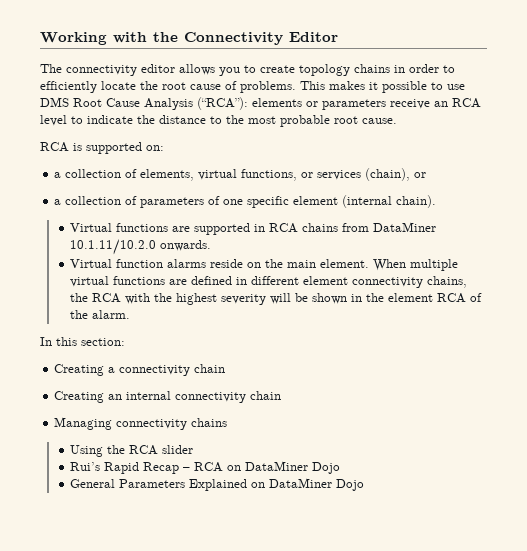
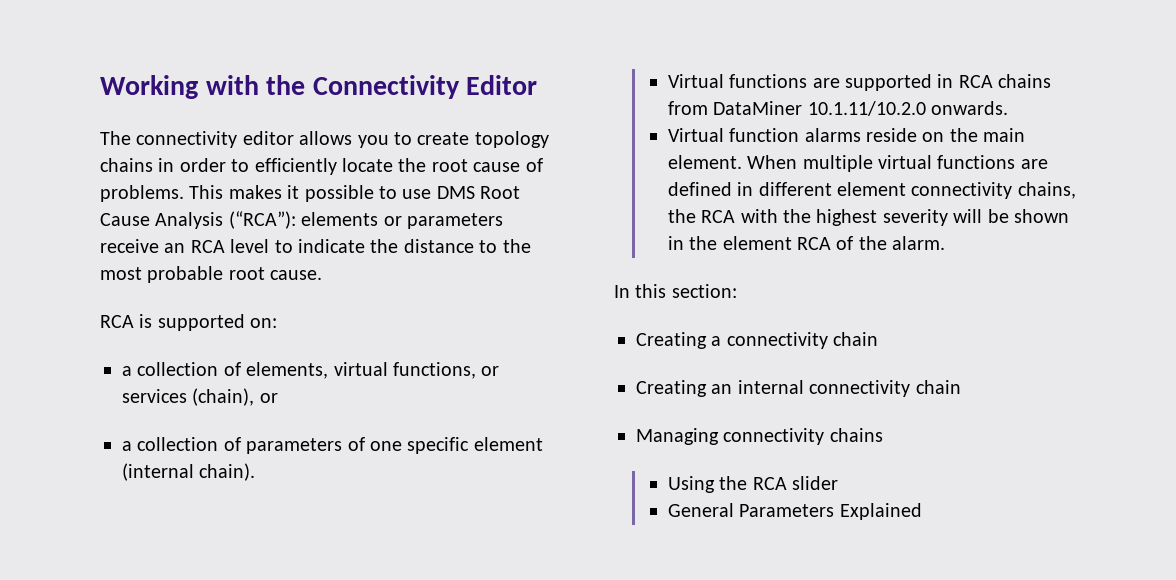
- Rui’s Rapid Recap – RCA on DataMiner Dojo
- General Parameters Explained on DataMiner Dojo
+ General Parameters Explained

